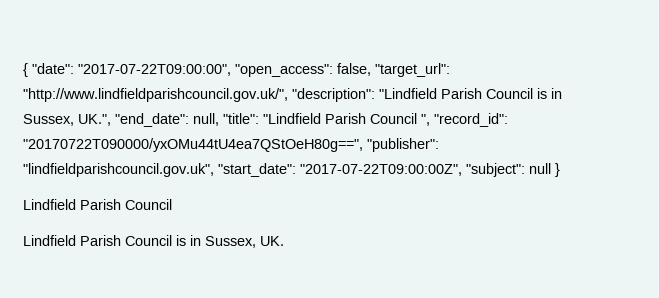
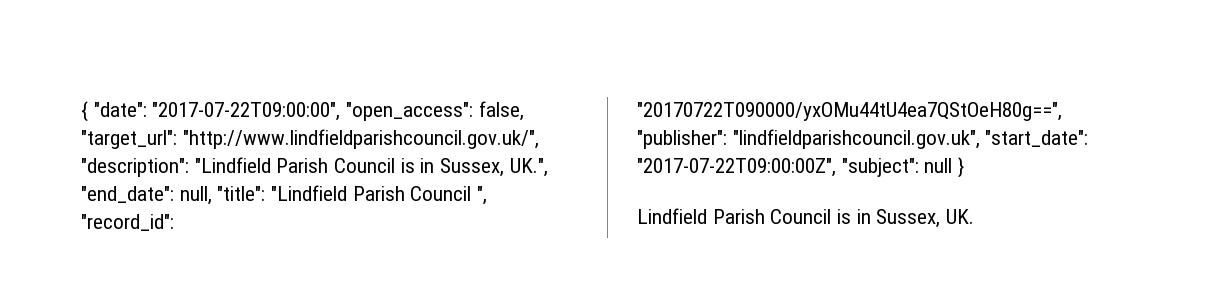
  { "date": "2017-07-22T09:00:00", "open_access": false, "target_url": "http://www.lindfieldparishcouncil.gov.uk/", "description": "Lindfield Parish Council is in Sussex, UK.", "end_date": null, "title": "Lindfield Parish Council ", "record_id": "20170722T090000/yxOMu44tU4ea7QStOeH80g==", "publisher": "lindfieldparishcouncil.gov.uk", "start_date": "2017-07-22T09:00:00Z", "subject": null }
- Lindfield Parish Council

